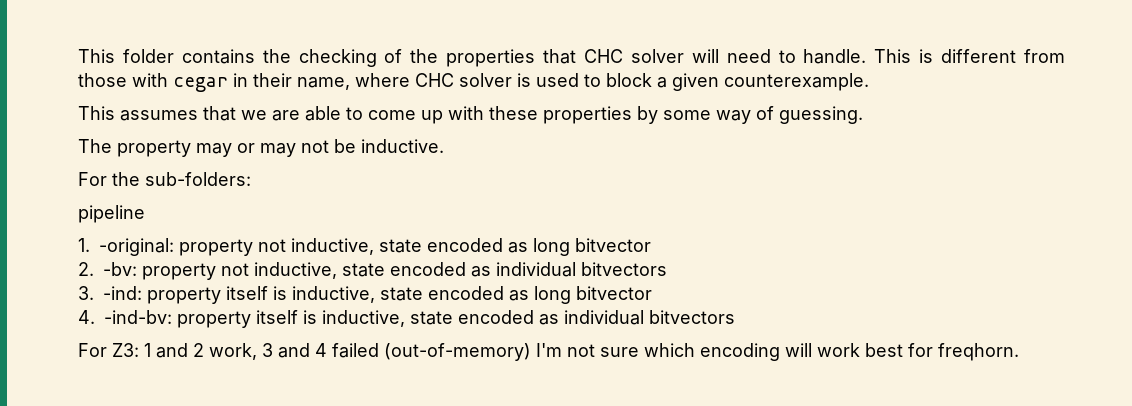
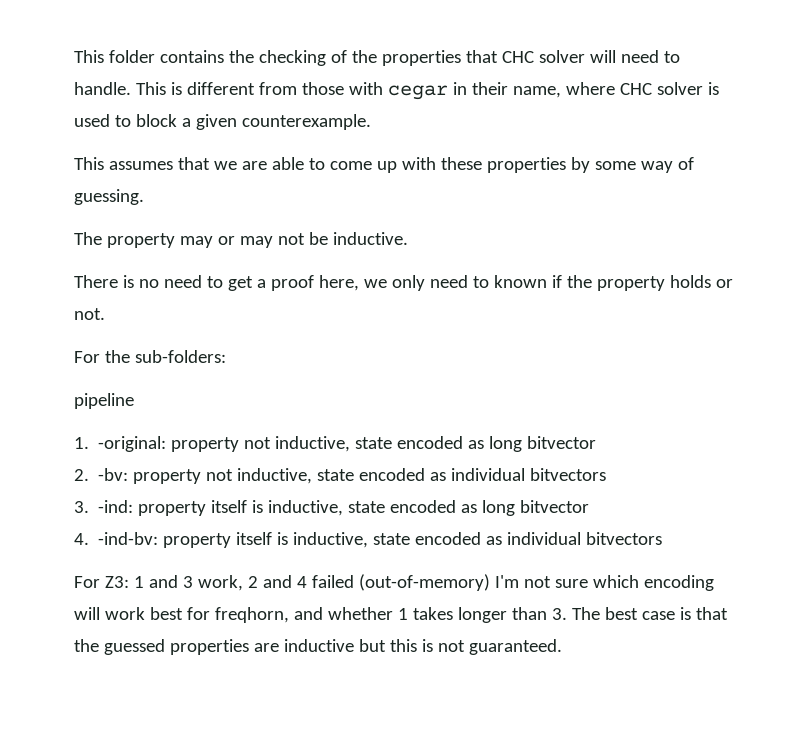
+ There is no need to get a proof here, we only need to known if the property holds or not.
- For Z3: 1 and 2 work, 3 and 4 failed (out-of-memory) I'm not sure which encoding will work best for freqhorn.
+ For Z3: 1 and 3 work, 2 and 4 failed (out-of-memory) I'm not sure which encoding will work best for freqhorn, and whether 1 takes longer than 3. The best case is that the guessed properties are inductive but this is not guaranteed.

